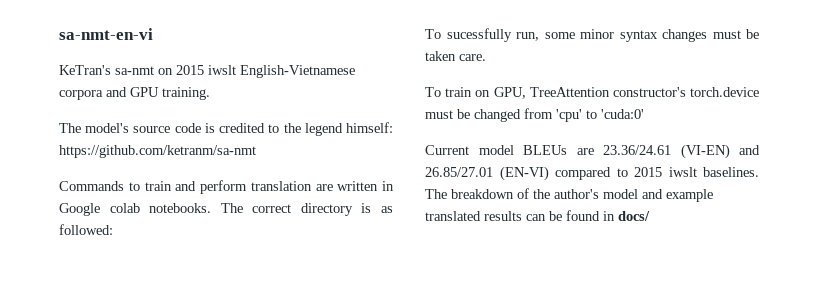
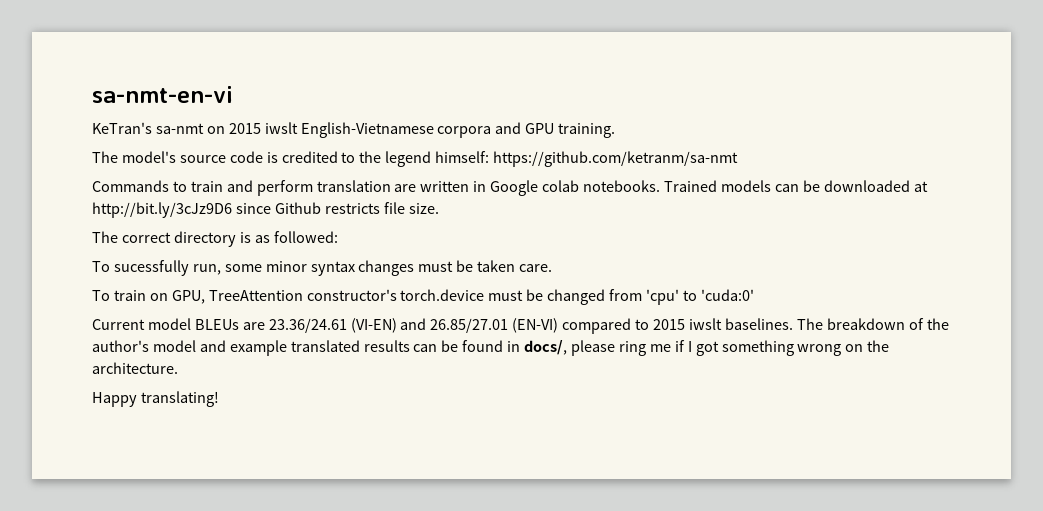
- Commands to train and perform translation are written in Google colab notebooks. The correct directory is as followed:
+ Commands to train and perform translation are written in Google colab notebooks. Trained models can be downloaded at http://bit.ly/3cJz9D6 since Github restricts file size.
+ The correct directory is as followed:
- The breakdown of the author's model and example translated results can be found in docs/
+ The breakdown of the author's model and example translated results can be found in docs/, please ring me if I got something wrong on the architecture.
+ Happy translating!

